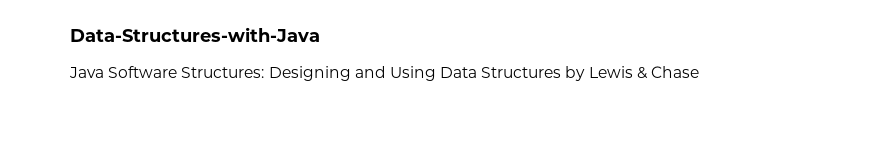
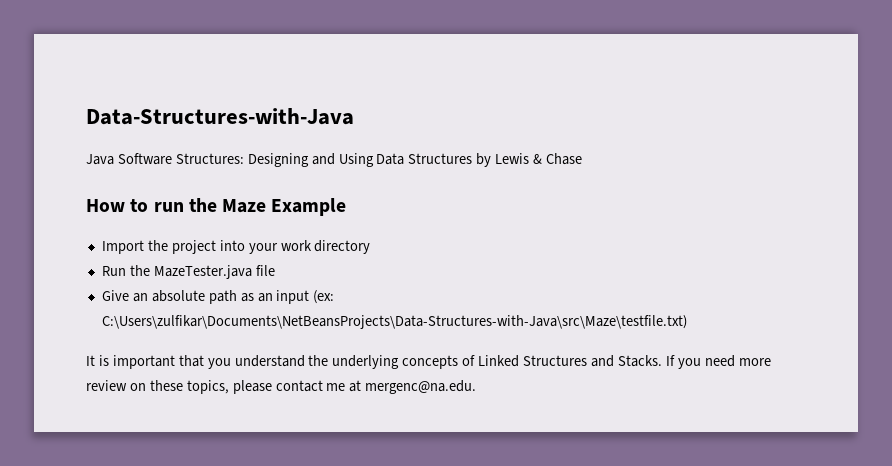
+ How to run the Maze Example
+ Import the project into your work directory
+ Run the MazeTester.java file
+ Give an absolute path as an input (ex: C:\Users\zulfikar\Documents\NetBeansProjects\Data-Structures-with-Java\src\Maze\testfile.txt)
+ It is important that you understand the underlying concepts of Linked Structures and Stacks. If you need more review on these topics, please contact me at mergenc@na.edu.

